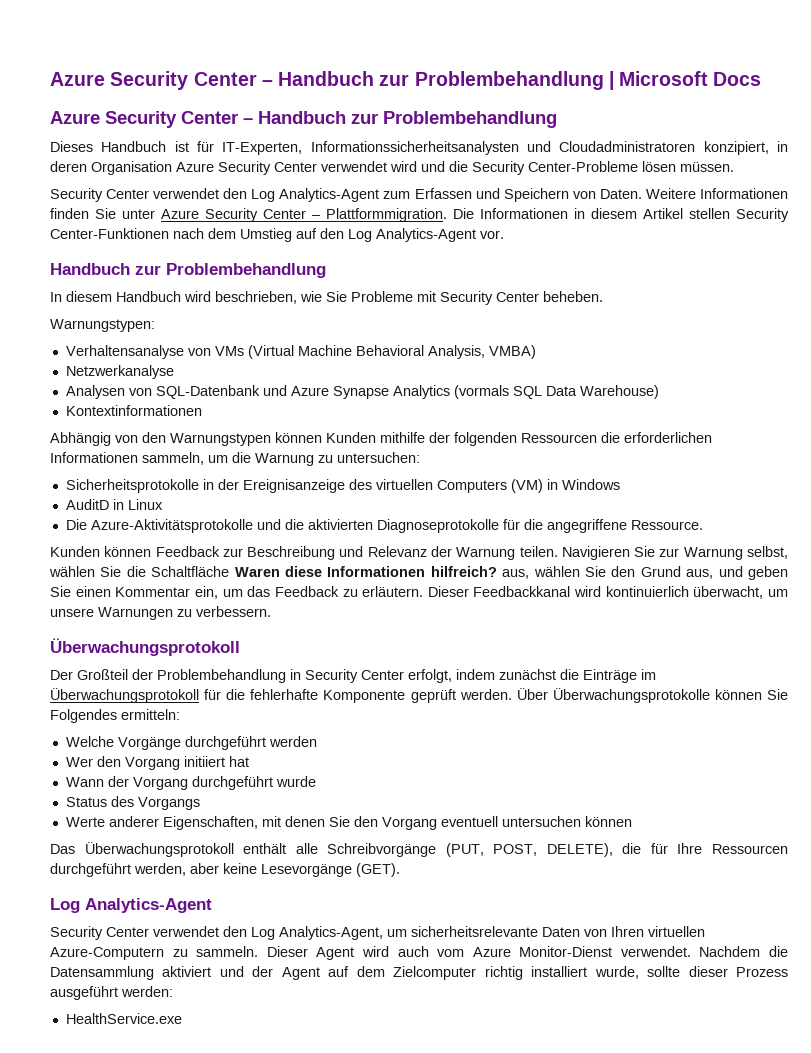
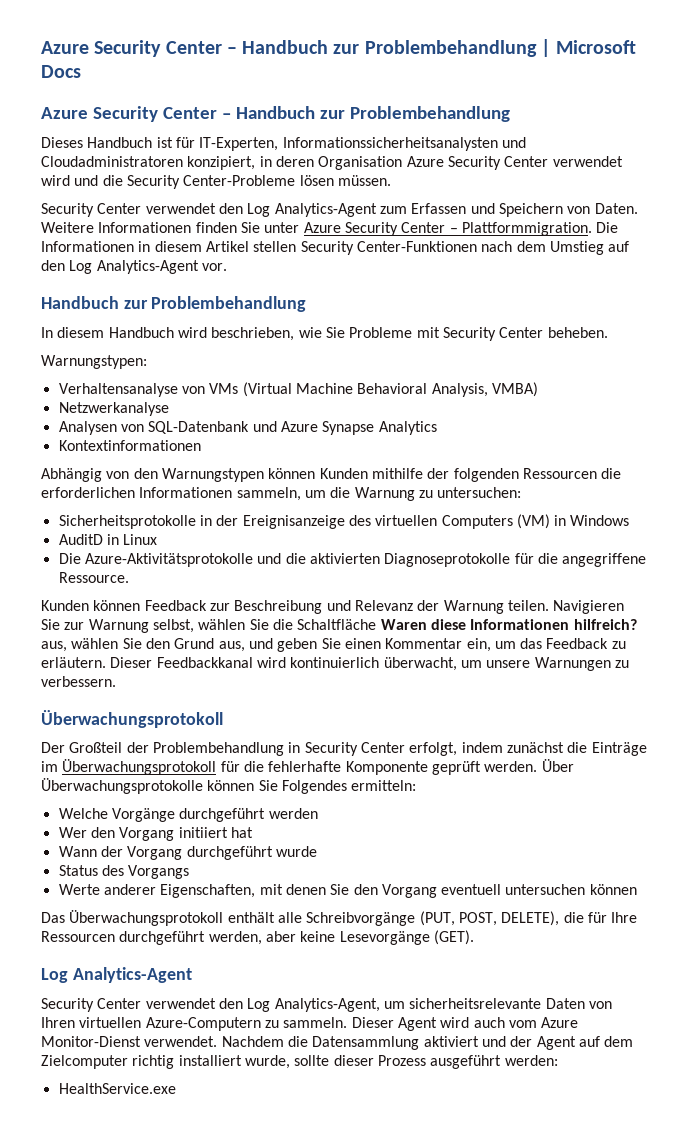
- Analysen von SQL-Datenbank und Azure Synapse Analytics (vormals SQL Data Warehouse)
+ Analysen von SQL-Datenbank und Azure Synapse Analytics

